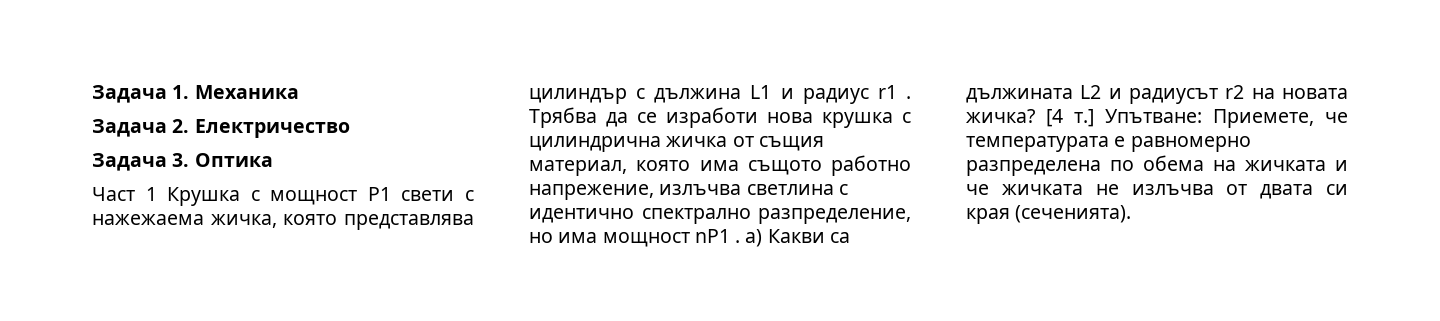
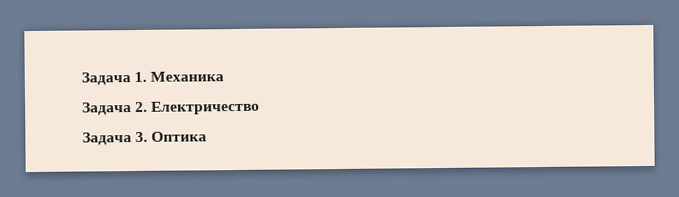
- Част 1 Крушка с мощност P1 свети с нажежаема жичка, която представлява цилиндър с дължина L1 и радиус r1 . Трябва да се изработи нова крушка с цилиндрична жичка от същия материал, която има същото работно напрежение, излъчва светлина с идентично спектрално разпределение, но има мощност nP1 . a) Какви са дължината L2 и радиусът r2 на новата жичка? [4 т.] Упътване: Приемете, че температурата е равномерно разпределена по обема на жичката и че жичката не излъчва от двата си края (сеченията).

